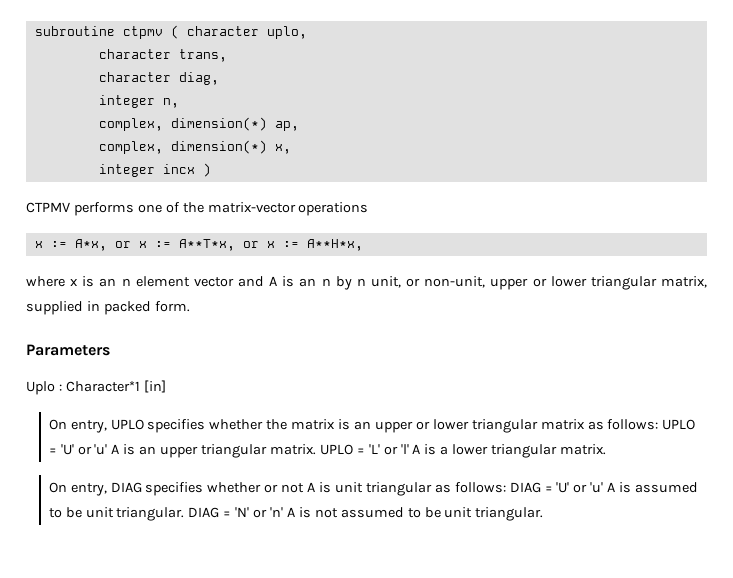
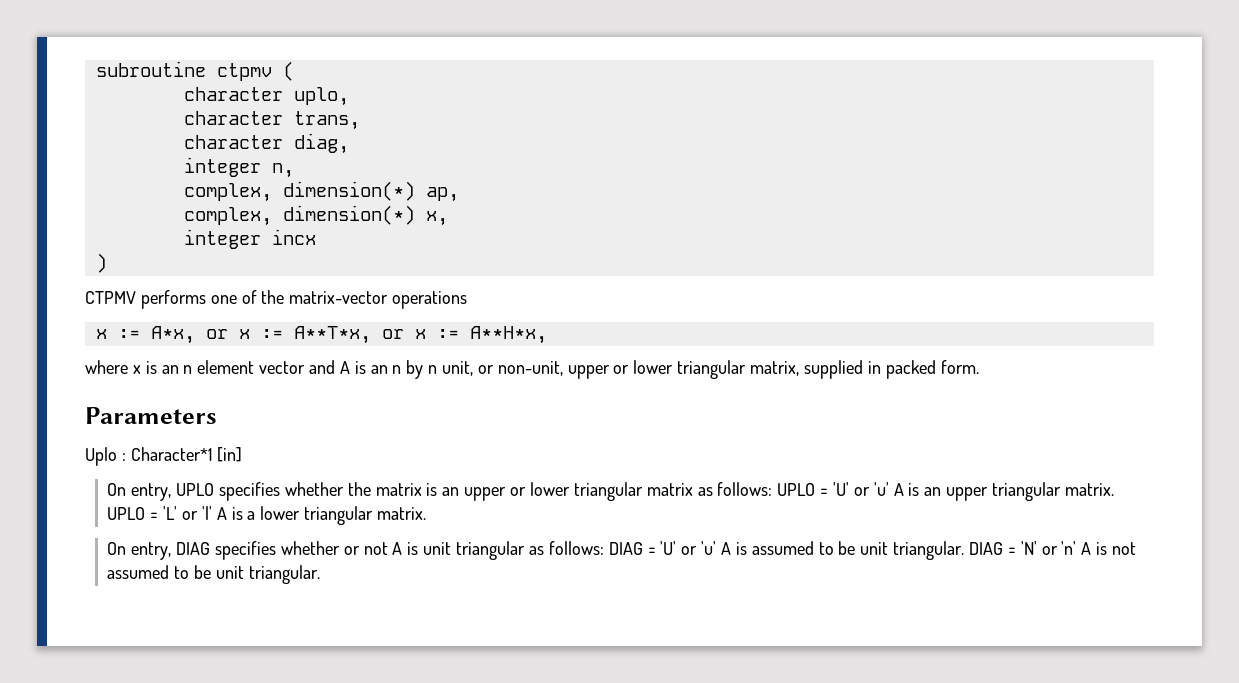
- subroutine ctpmv ( character uplo,
+ subroutine ctpmv (
+ character uplo,
- integer incx )
+ integer incx
+ )

